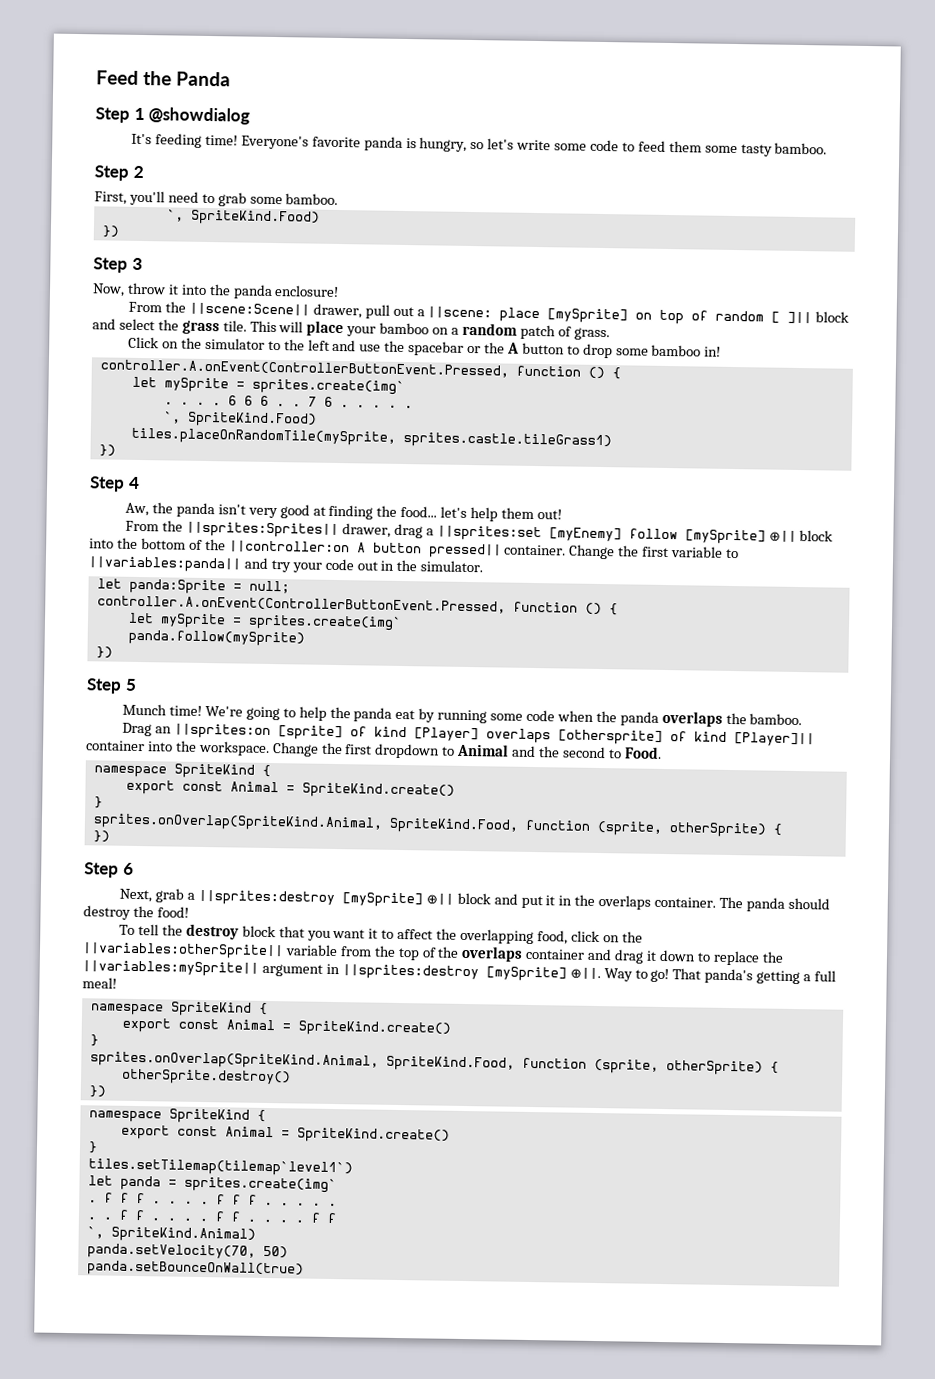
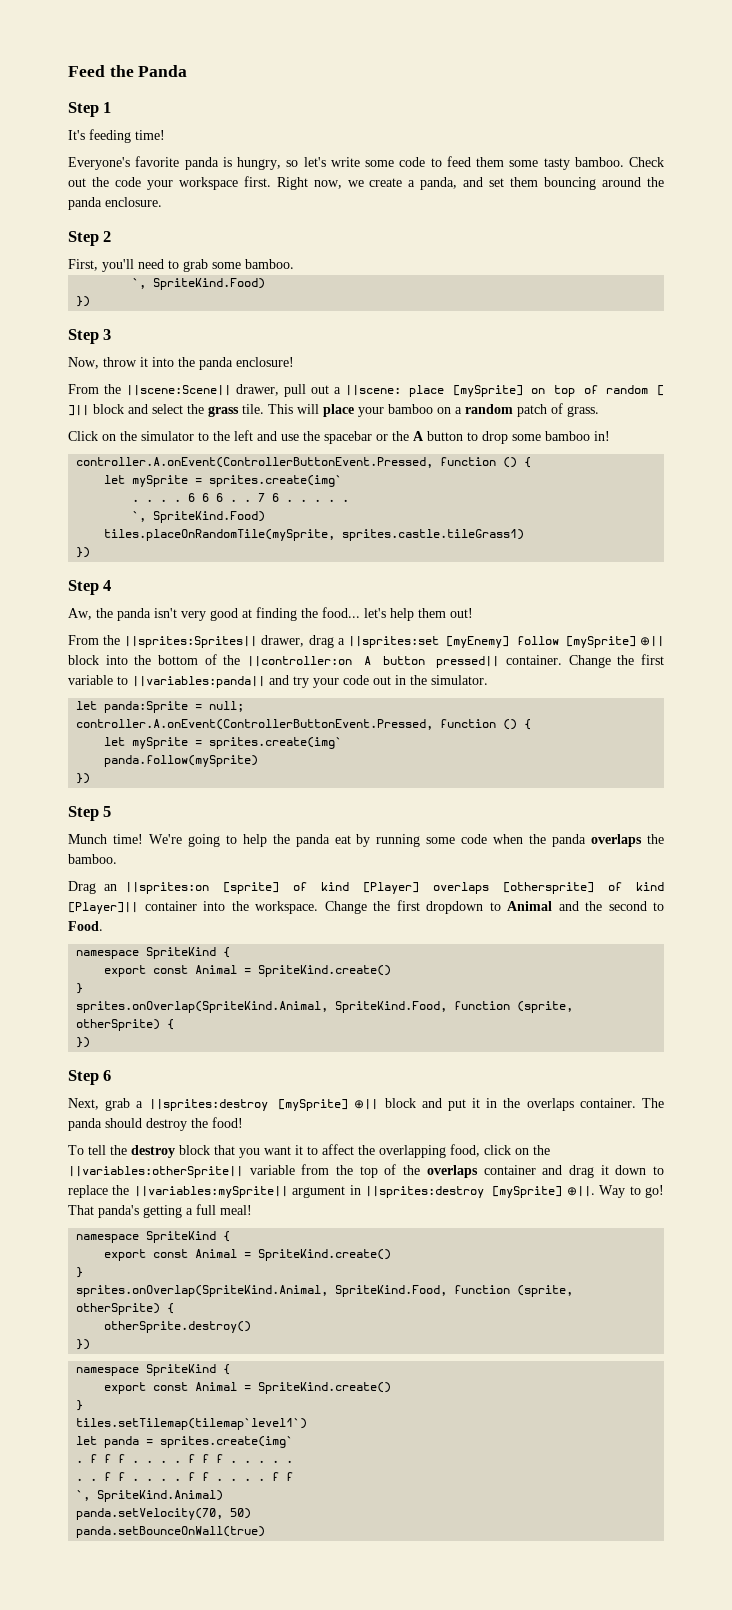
- Step 1 @showdialog
+ Step 1
- It's feeding time! Everyone's favorite panda is hungry, so let's write some code to feed them some tasty bamboo.
+ It's feeding time!
+ Everyone's favorite panda is hungry, so let's write some code to feed them some tasty bamboo. Check out the code your workspace first. Right now, we create a panda, and set them bouncing around the panda enclosure.

